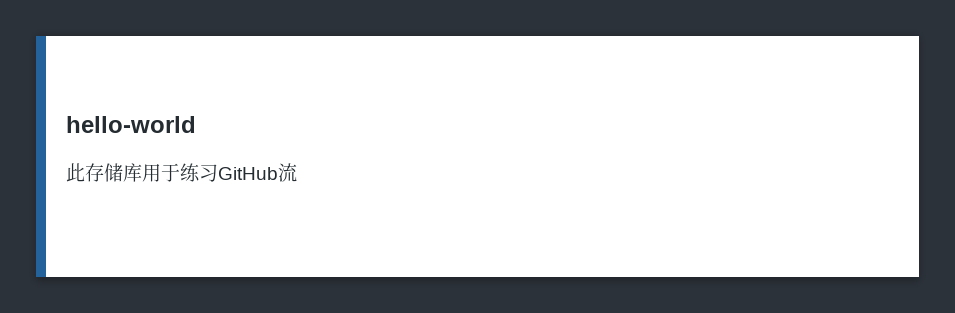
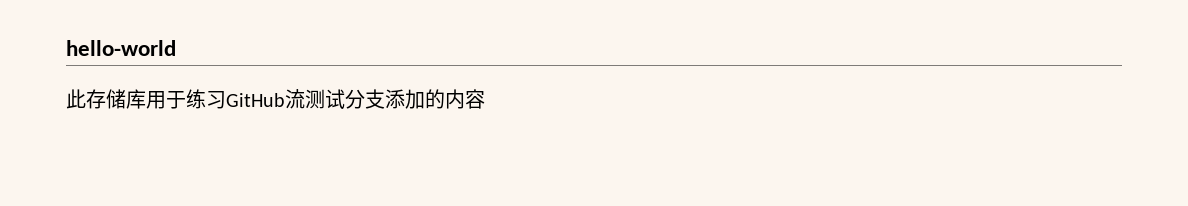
- 此存储库用于练习GitHub流
+ 此存储库用于练习GitHub流测试分支添加的内容

